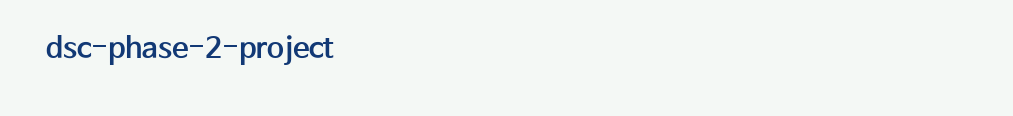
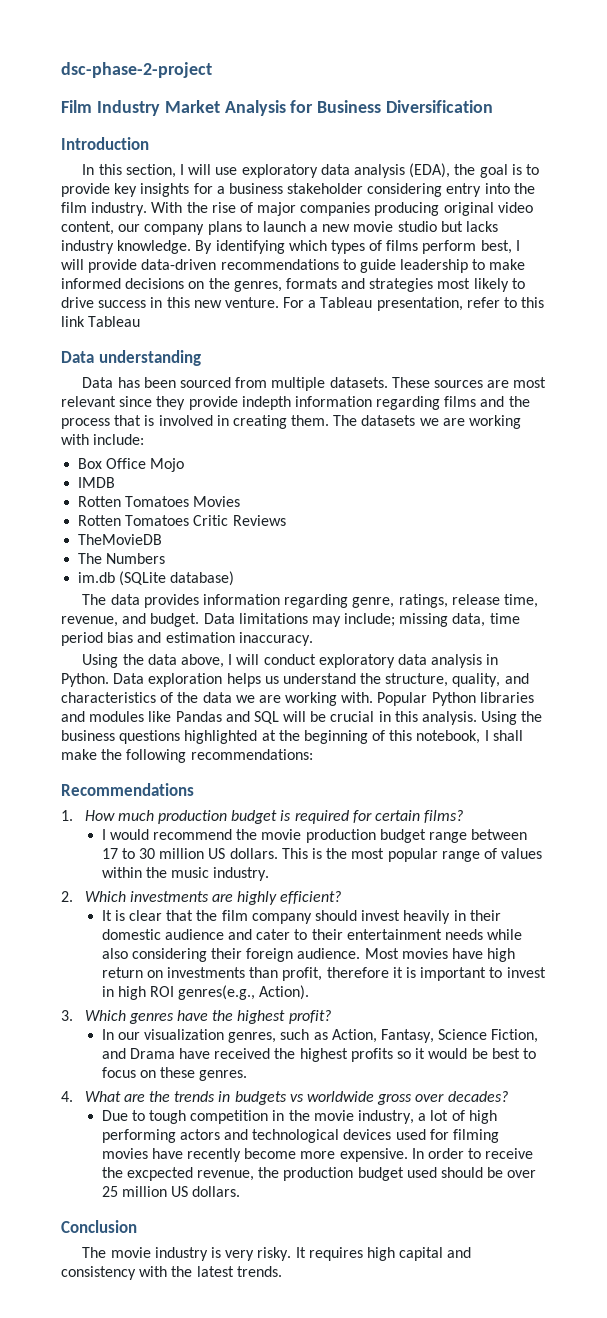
+ Film Industry Market Analysis for Business Diversification
+ Introduction
+ In this section, I will use exploratory data analysis (EDA), the goal is to provide key insights for a business stakeholder considering entry into the film industry. With the rise of major companies producing original video content, our company plans to launch a new movie studio but lacks industry knowledge. By identifying which types of films perform best, I will provide data-driven recommendations to guide leadership to make informed decisions on the genres, formats and strategies most likely to drive success in this new venture. For a Tableau presentation, refer to this link Tableau
+ Data understanding
+ Data has been sourced from multiple datasets. These sources are most relevant since they provide indepth information regarding films and the process that is involved in creating them. The datasets we are working with include:
+ Box Office Mojo
+ IMDB
+ Rotten Tomatoes Movies
+ Rotten Tomatoes Critic Reviews
+ TheMovieDB
+ The Numbers
+ im.db (SQLite database)
+ The data provides information regarding genre, ratings, release time, revenue, and budget. Data limitations may include; missing data, time period bias and estimation inaccuracy.
+ Using the data above, I will conduct exploratory data analysis in Python. Data exploration helps us understand the structure, quality, and characteristics of the data we are working with. Popular Python libraries and modules like Pandas and SQL will be crucial in this analysis. Using the business questions highlighted at the beginning of this notebook, I shall make the following recommendations:
+ Recommendations
+ 1. How much production budget is required for certain films?
+ I would recommend the movie production budget range between 17 to 30 million US dollars. This is the most popular range of values within the music industry.
+ 2. Which investments are highly efficient?
+ It is clear that the film company should invest heavily in their domestic audience and cater to their entertainment needs while also considering their foreign audience. Most movies have high return on investments than profit, therefore it is important to invest in high ROI genres(e.g., Action).
+ 3. Which genres have the highest profit?
+ In our visualization genres, such as Action, Fantasy, Science Fiction, and Drama have received the highest profits so it would be best to focus on these genres.
+ 4. What are the trends in budgets vs worldwide gross over decades?
+ Due to tough competition in the movie industry, a lot of high performing actors and technological devices used for filming movies have recently become more expensive. In order to receive the excpected revenue, the production budget used should be over 25 million US dollars.
+ Conclusion
+ The movie industry is very risky. It requires high capital and consistency with the latest trends.

